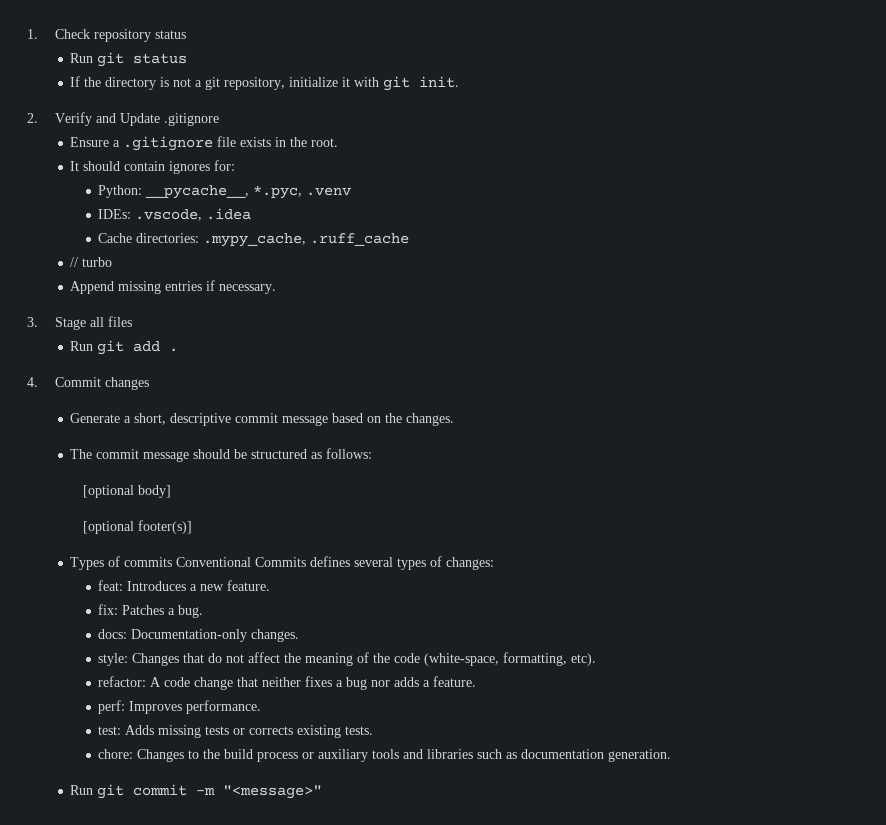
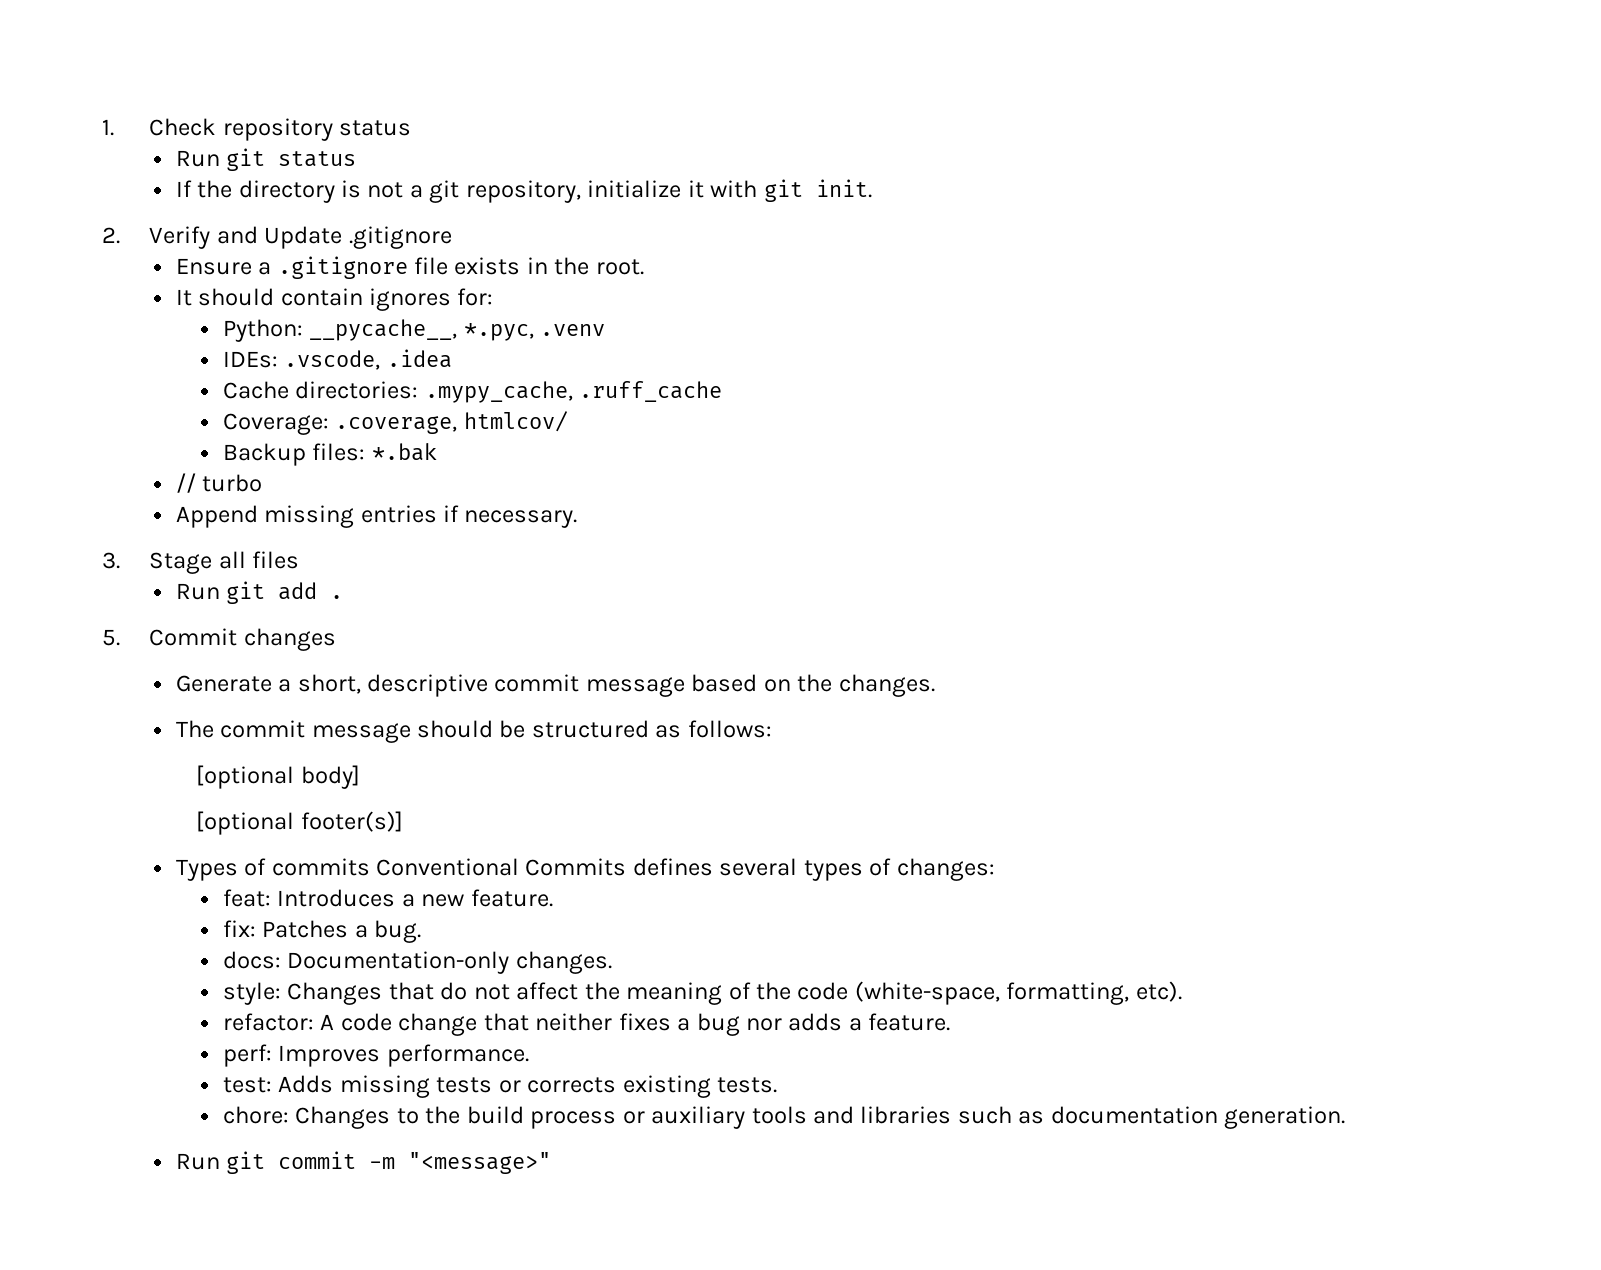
+ Coverage: .coverage, htmlcov/
+ Backup files: *.bak
- 4. Commit changes
+ 5. Commit changes

